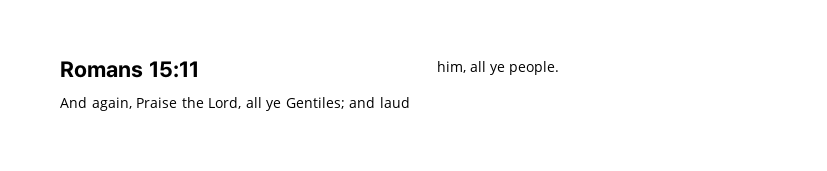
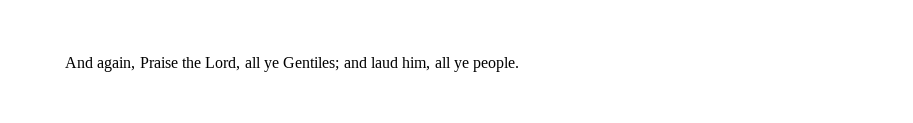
- Romans 15:11

